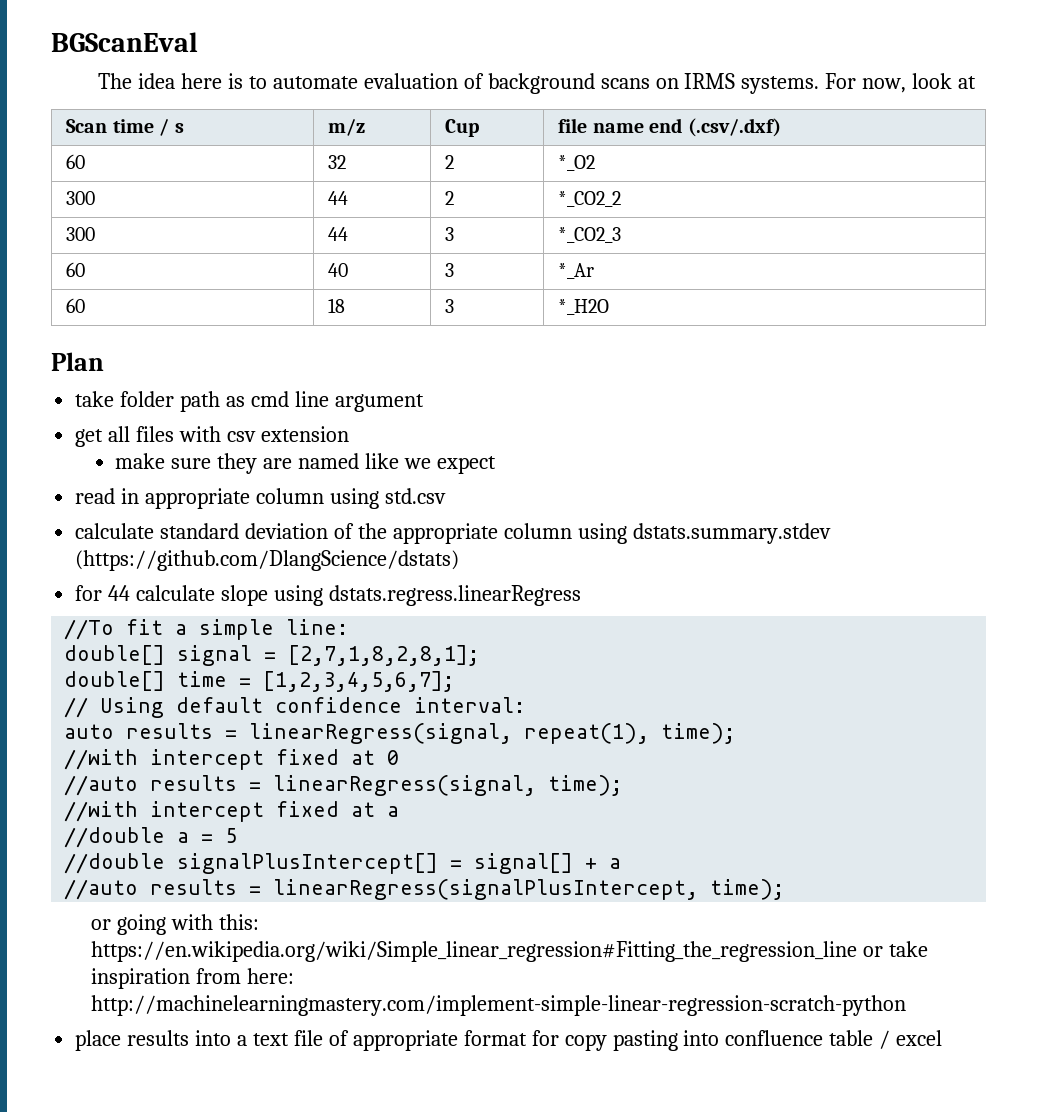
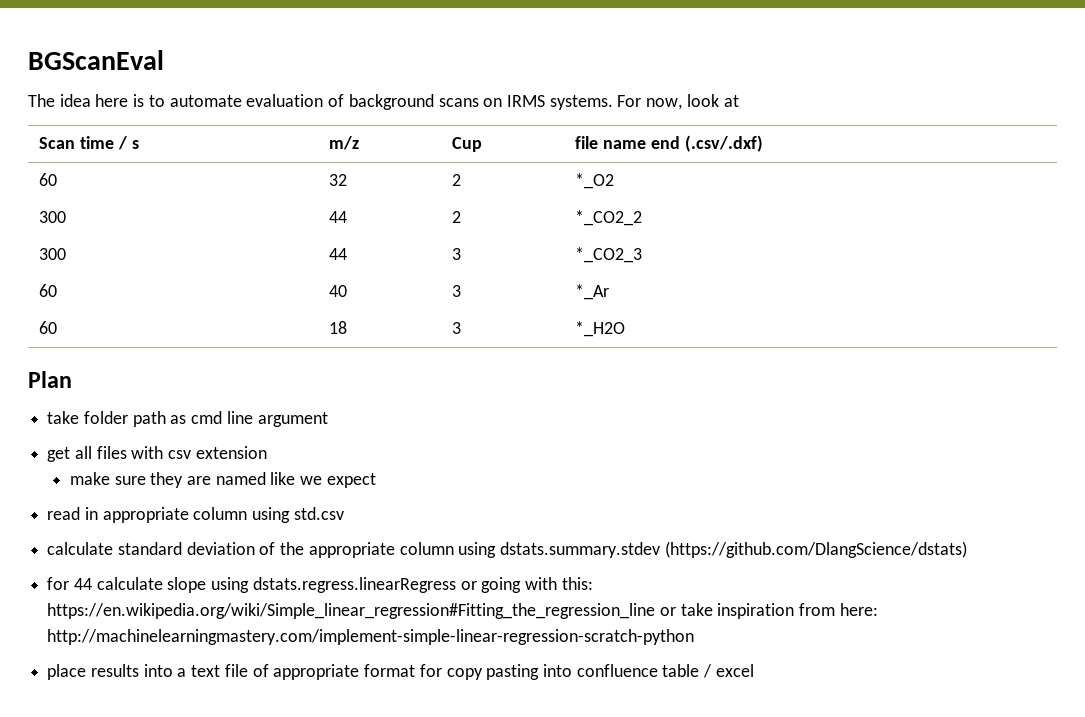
- for 44 calculate slope using dstats.regress.linearRegress
- //To fit a simple line:
- double[] signal = [2,7,1,8,2,8,1];
- double[] time = [1,2,3,4,5,6,7];
- // Using default confidence interval:
- auto results = linearRegress(signal, repeat(1), time);
- //with intercept fixed at 0
- //auto results = linearRegress(signal, time);
- //with intercept fixed at a
- //double a = 5
- //double signalPlusIntercept[] = signal[] + a
- //auto results = linearRegress(signalPlusIntercept, time);
- or going with this: https://en.wikipedia.org/wiki/Simple_linear_regression#Fitting_the_regression_line or take inspiration from here: http://machinelearningmastery.com/implement-simple-linear-regression-scratch-python
+ for 44 calculate slope using dstats.regress.linearRegress or going with this: https://en.wikipedia.org/wiki/Simple_linear_regression#Fitting_the_regression_line or take inspiration from here: http://machinelearningmastery.com/implement-simple-linear-regression-scratch-python

